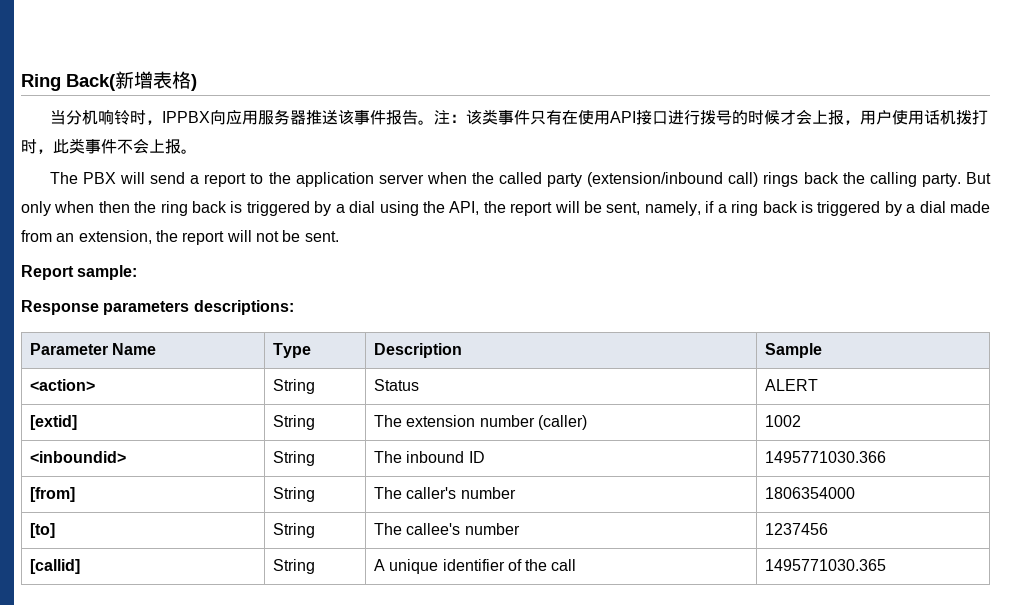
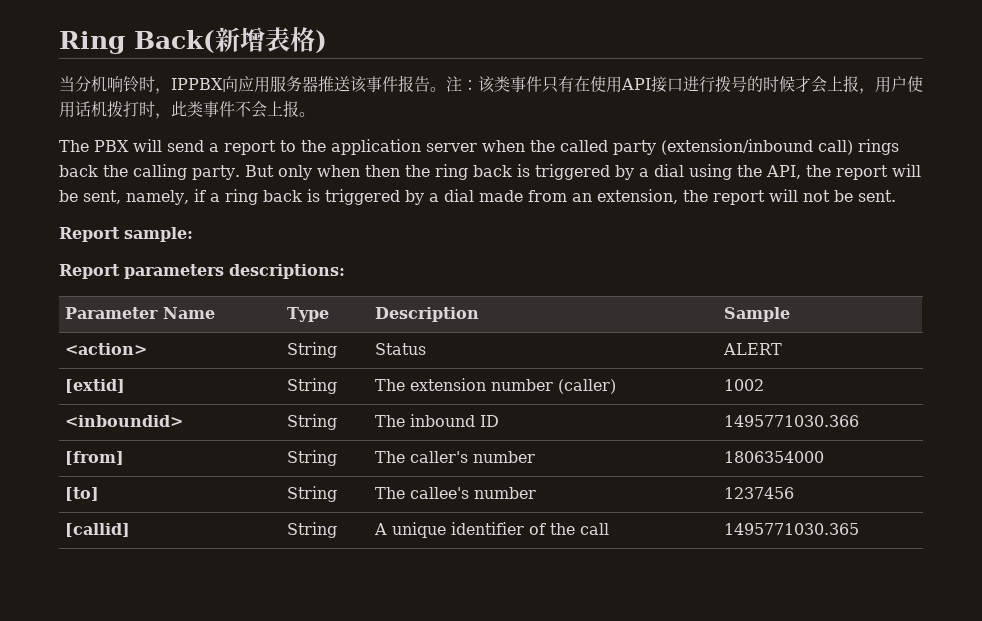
- Response parameters descriptions:
+ Report parameters descriptions:

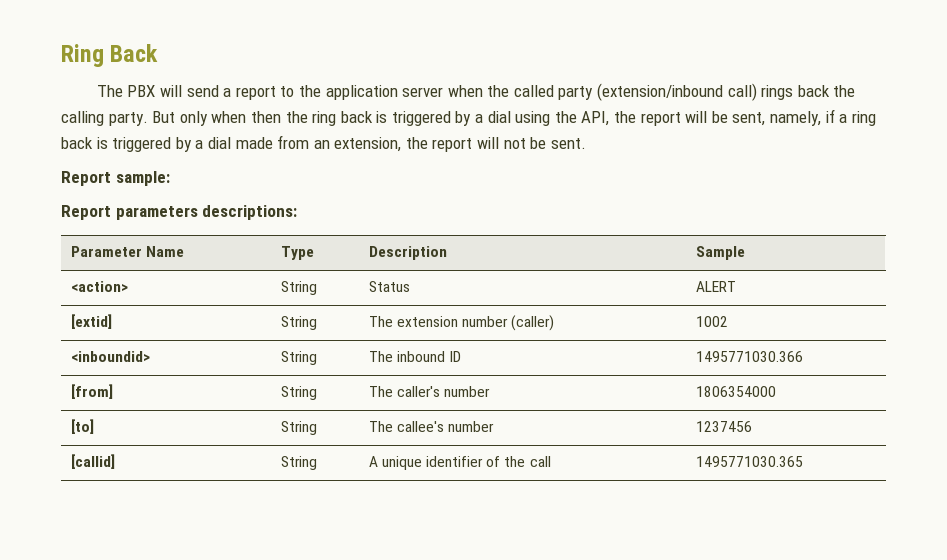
- Ring Back(新增表格)
- 当分机响铃时，IPPBX向应用服务器推送该事件报告。注：该类事件只有在使用API接口进行拨号的时候才会上报，用户使用话机拨打时，此类事件不会上报。
+ Ring Back

